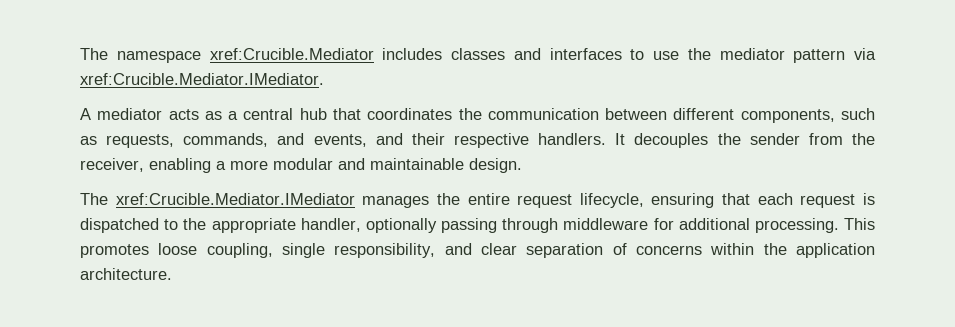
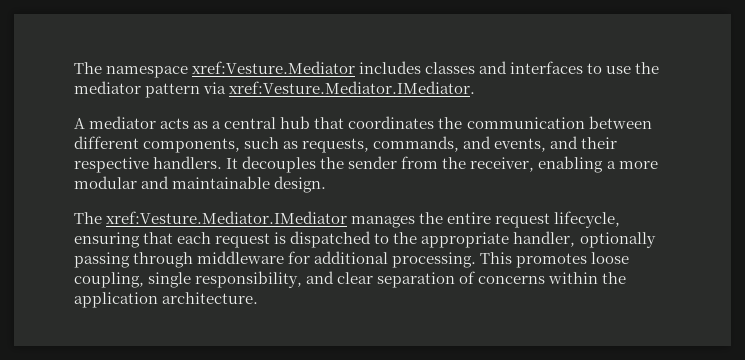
- The namespace xref:Crucible.Mediator includes classes and interfaces to use the mediator pattern via xref:Crucible.Mediator.IMediator.
+ The namespace xref:Vesture.Mediator includes classes and interfaces to use the mediator pattern via xref:Vesture.Mediator.IMediator.
- The xref:Crucible.Mediator.IMediator manages the entire request lifecycle, ensuring that each request is dispatched to the appropriate handler, optionally passing through middleware for additional processing.
+ The xref:Vesture.Mediator.IMediator manages the entire request lifecycle, ensuring that each request is dispatched to the appropriate handler, optionally passing through middleware for additional processing.

